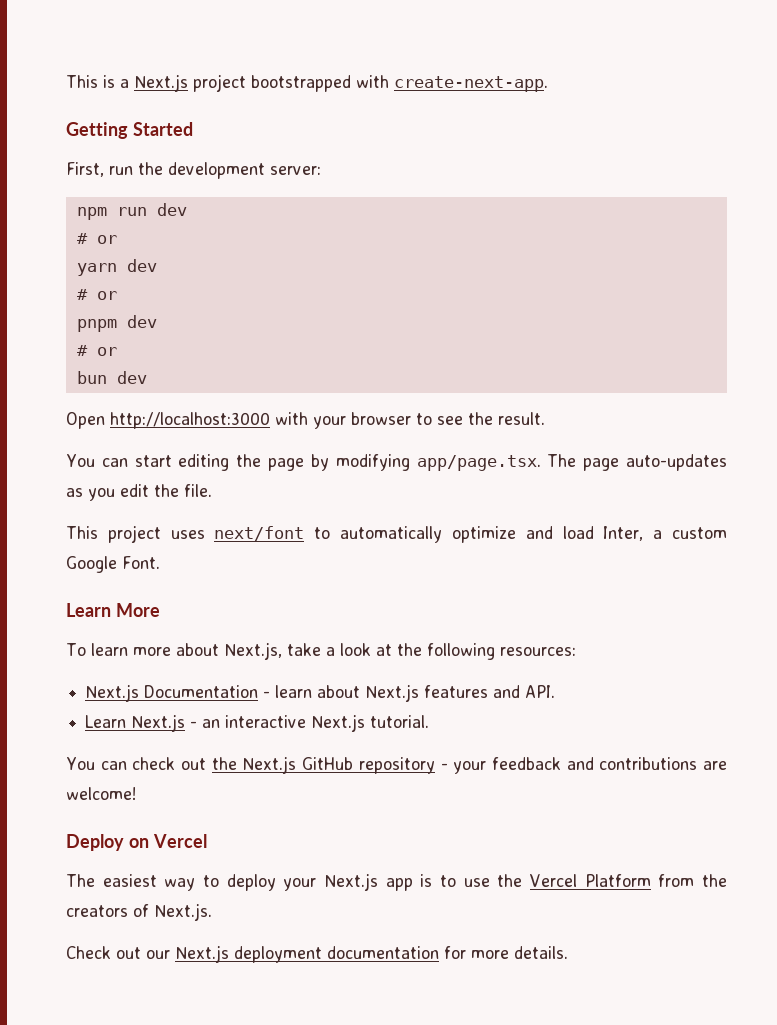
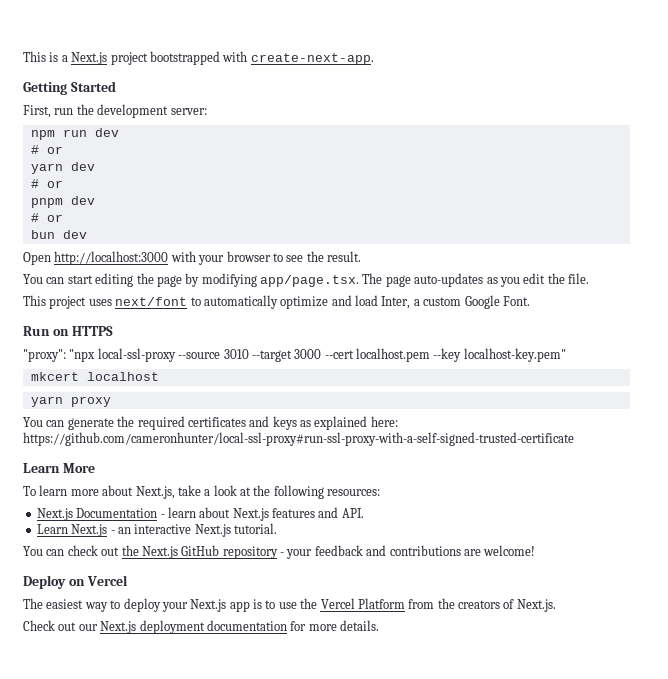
+ Run on HTTPS
+ "proxy": "npx local-ssl-proxy --source 3010 --target 3000 --cert localhost.pem --key localhost-key.pem"
+ mkcert localhost
+ yarn proxy
+ You can generate the required certificates and keys as explained here: https://github.com/cameronhunter/local-ssl-proxy#run-ssl-proxy-with-a-self-signed-trusted-certificate

